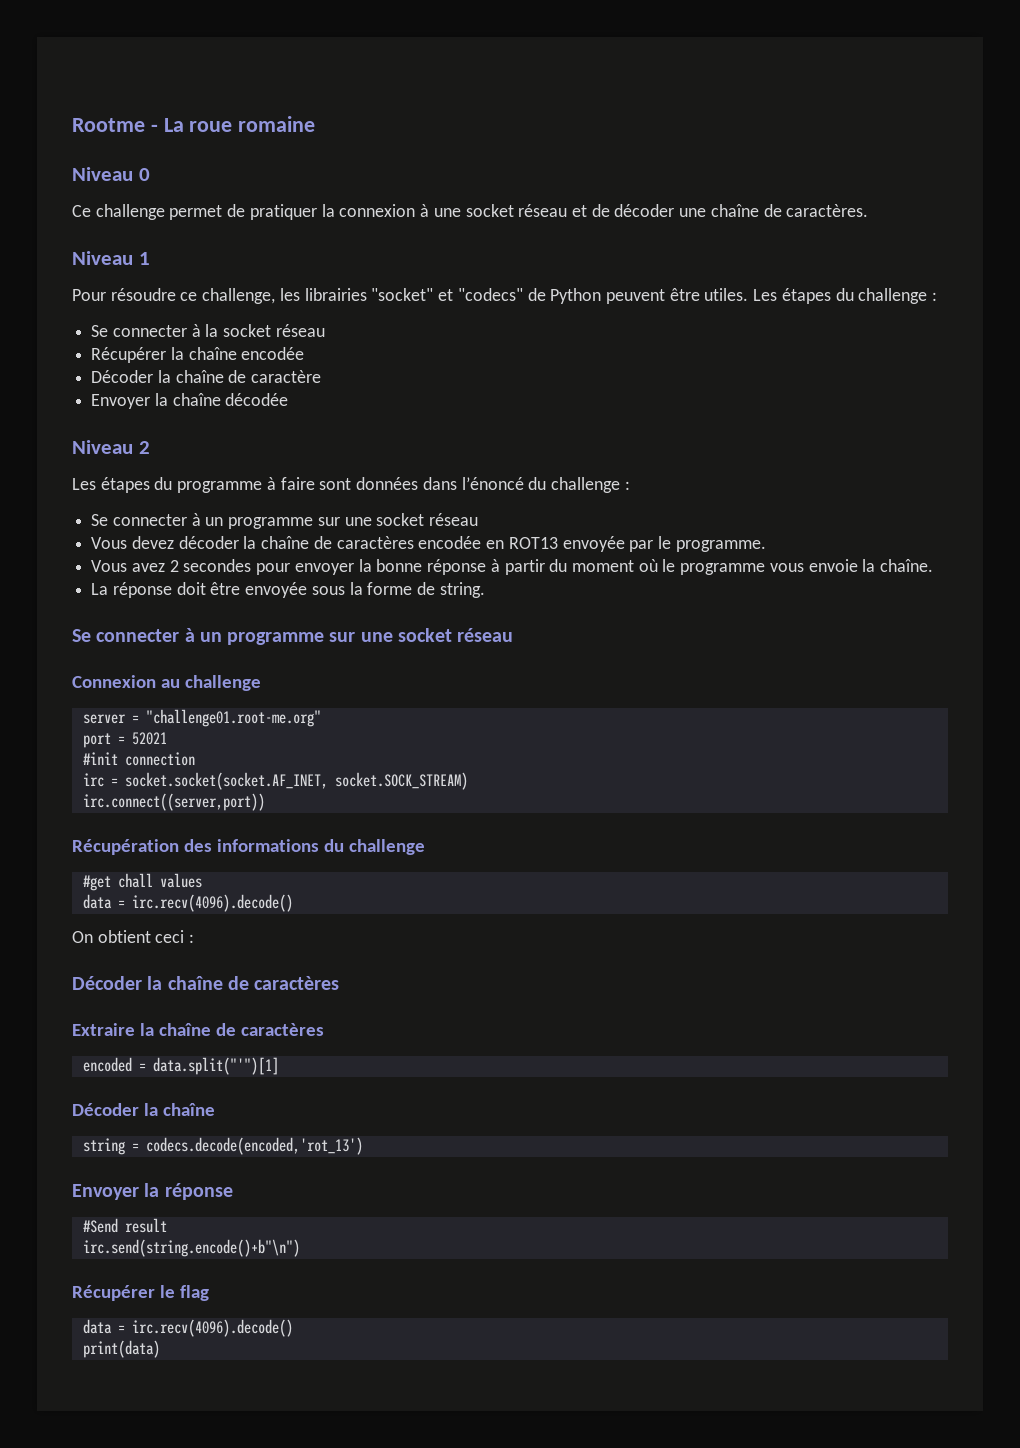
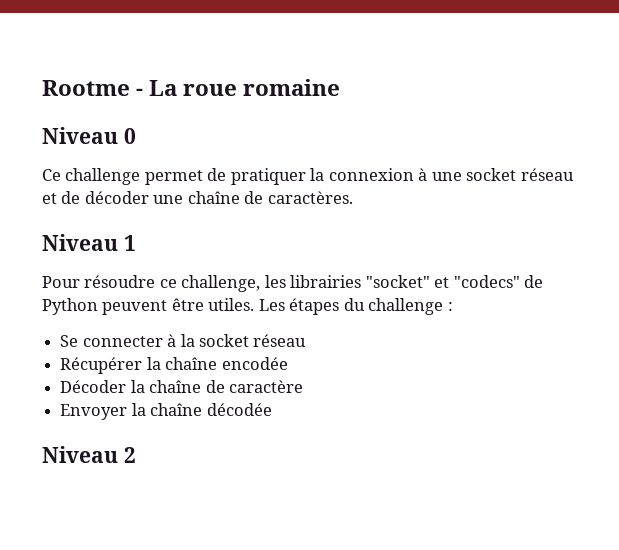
- Les étapes du programme à faire sont données dans l’énoncé du challenge :
- Se connecter à un programme sur une socket réseau
- Vous devez décoder la chaîne de caractères encodée en ROT13 envoyée par le programme.
- Vous avez 2 secondes pour envoyer la bonne réponse à partir du moment où le programme vous envoie la chaîne.
- La réponse doit être envoyée sous la forme de string.
- Se connecter à un programme sur une socket réseau
- Connexion au challenge
- server = "challenge01.root-me.org"
- port = 52021
- #init connection
- irc = socket.socket(socket.AF_INET, socket.SOCK_STREAM)
- irc.connect((server,port))
- Récupération des informations du challenge
- #get chall values
- data = irc.recv(4096).decode()
- On obtient ceci :
- Décoder la chaîne de caractères
- Extraire la chaîne de caractères
- encoded = data.split("'")[1]
- Décoder la chaîne
- string = codecs.decode(encoded,'rot_13')
- Envoyer la réponse
- #Send result
- irc.send(string.encode()+b"\n")
- Récupérer le flag
- data = irc.recv(4096).decode()
- print(data)

